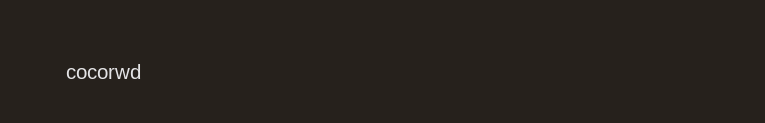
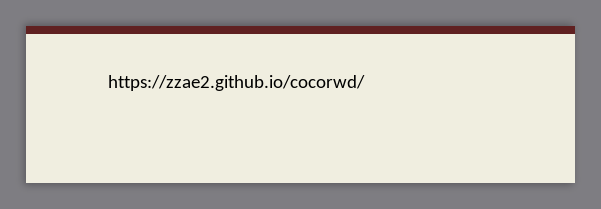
- cocorwd
+ https://zzae2.github.io/cocorwd/

